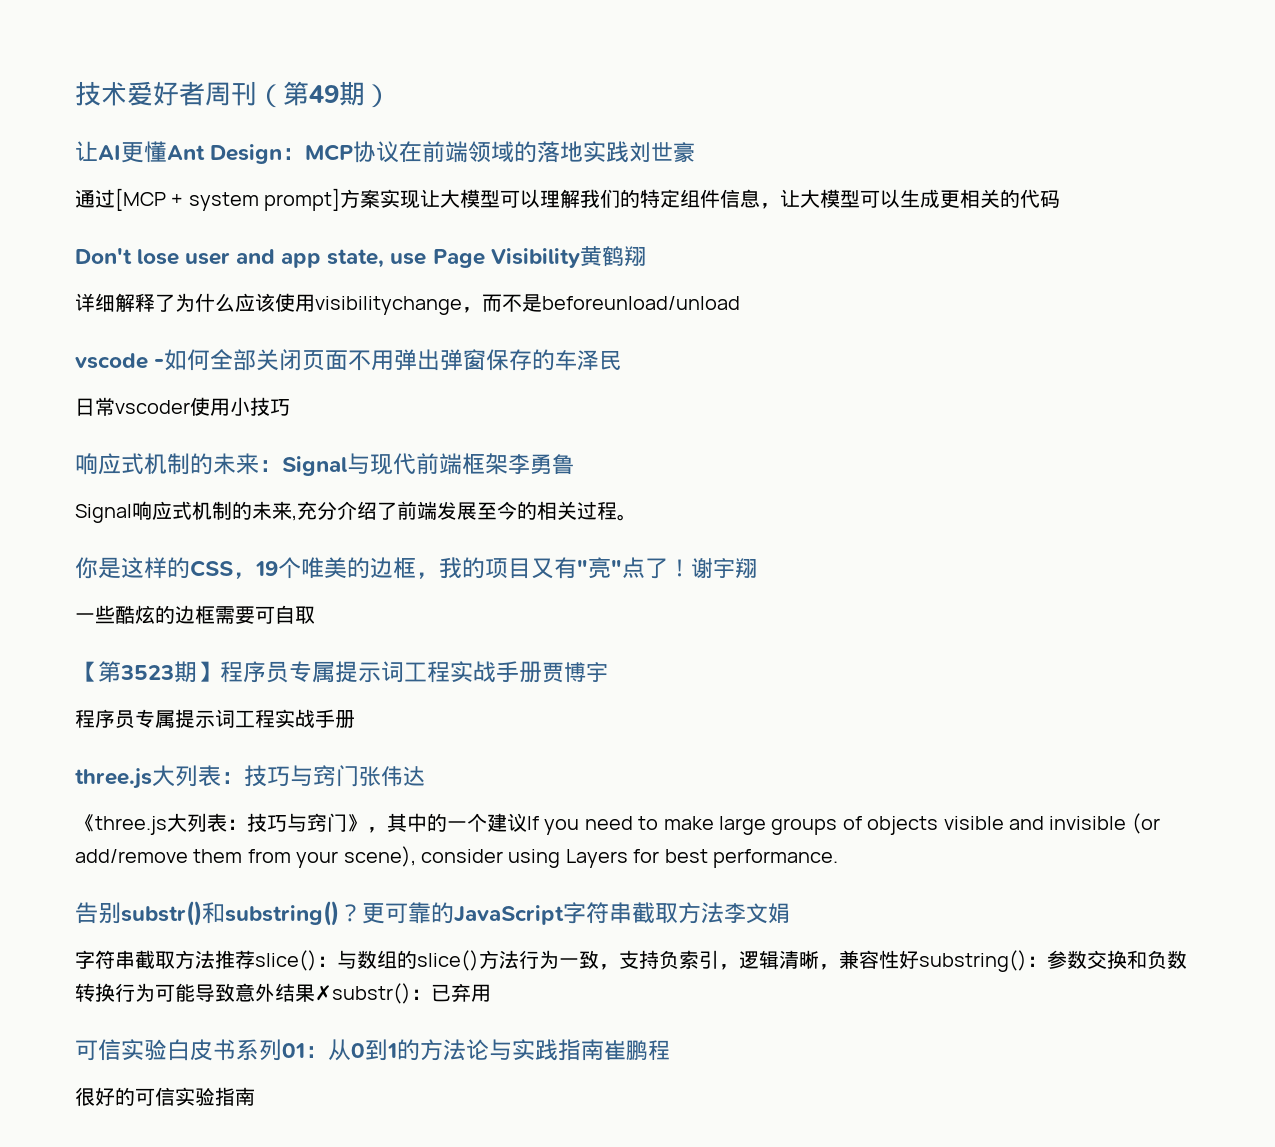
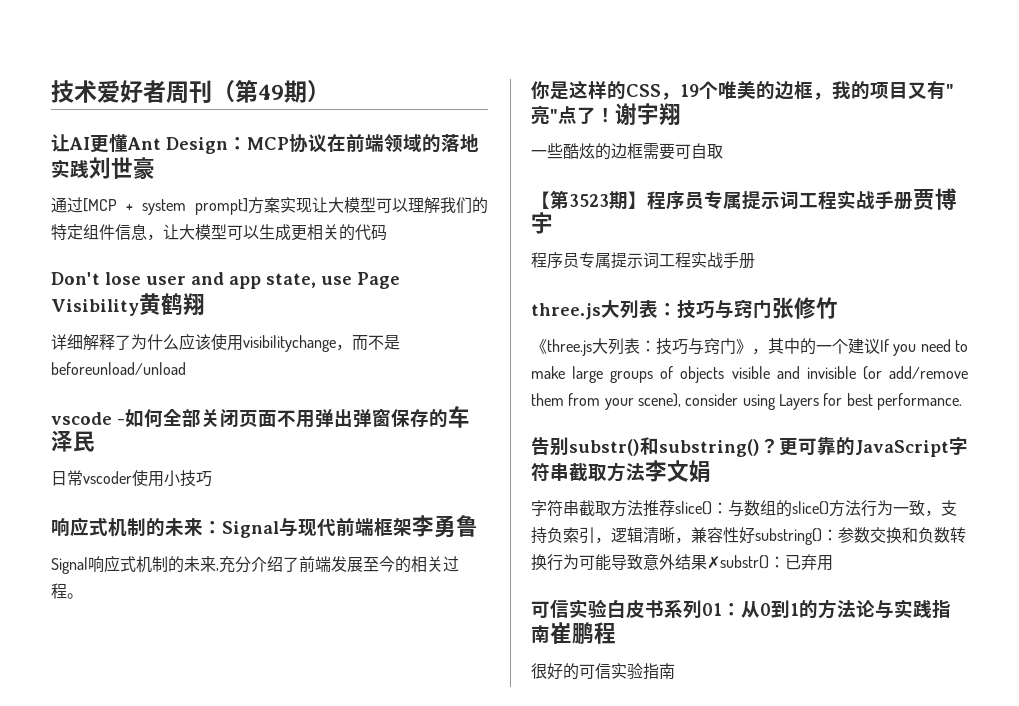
- three.js大列表：技巧与窍门张伟达
+ three.js大列表：技巧与窍门张修竹

